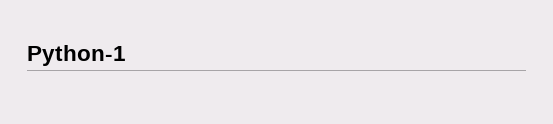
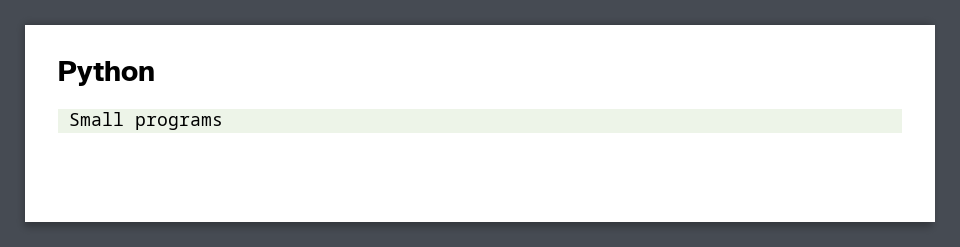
- Python-1
+ Python
+ Small programs

